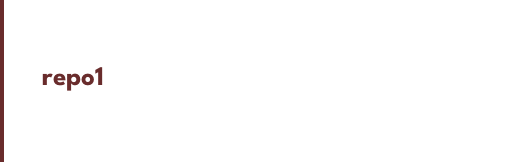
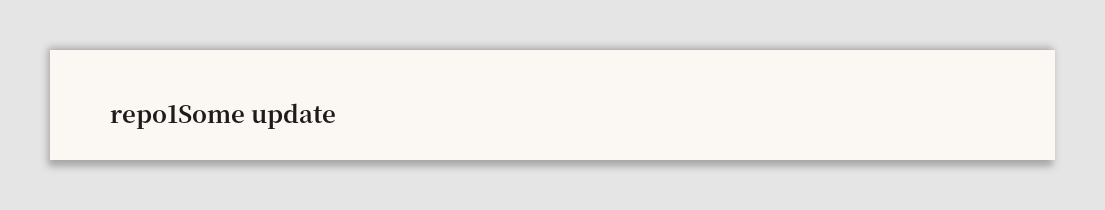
- repo1
+ repo1Some update

